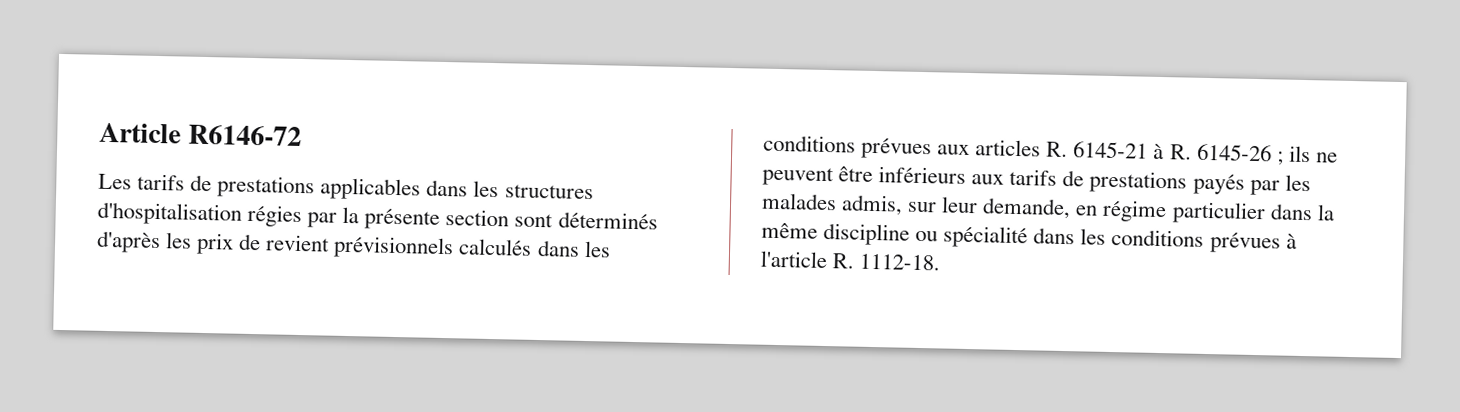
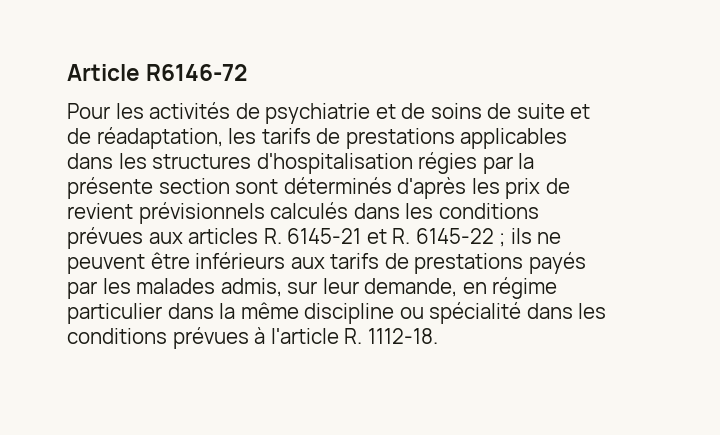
- Les tarifs de prestations applicables dans les structures d'hospitalisation régies par la présente section sont déterminés d'après les prix de revient prévisionnels calculés dans les conditions prévues aux articles R. 6145-21 à R. 6145-26 ;
+ Pour les activités de psychiatrie et de soins de suite et de réadaptation, les tarifs de prestations applicables dans les structures d'hospitalisation régies par la présente section sont déterminés d'après les prix de revient prévisionnels calculés dans les conditions prévues aux articles R. 6145-21 et R. 6145-22 ;

